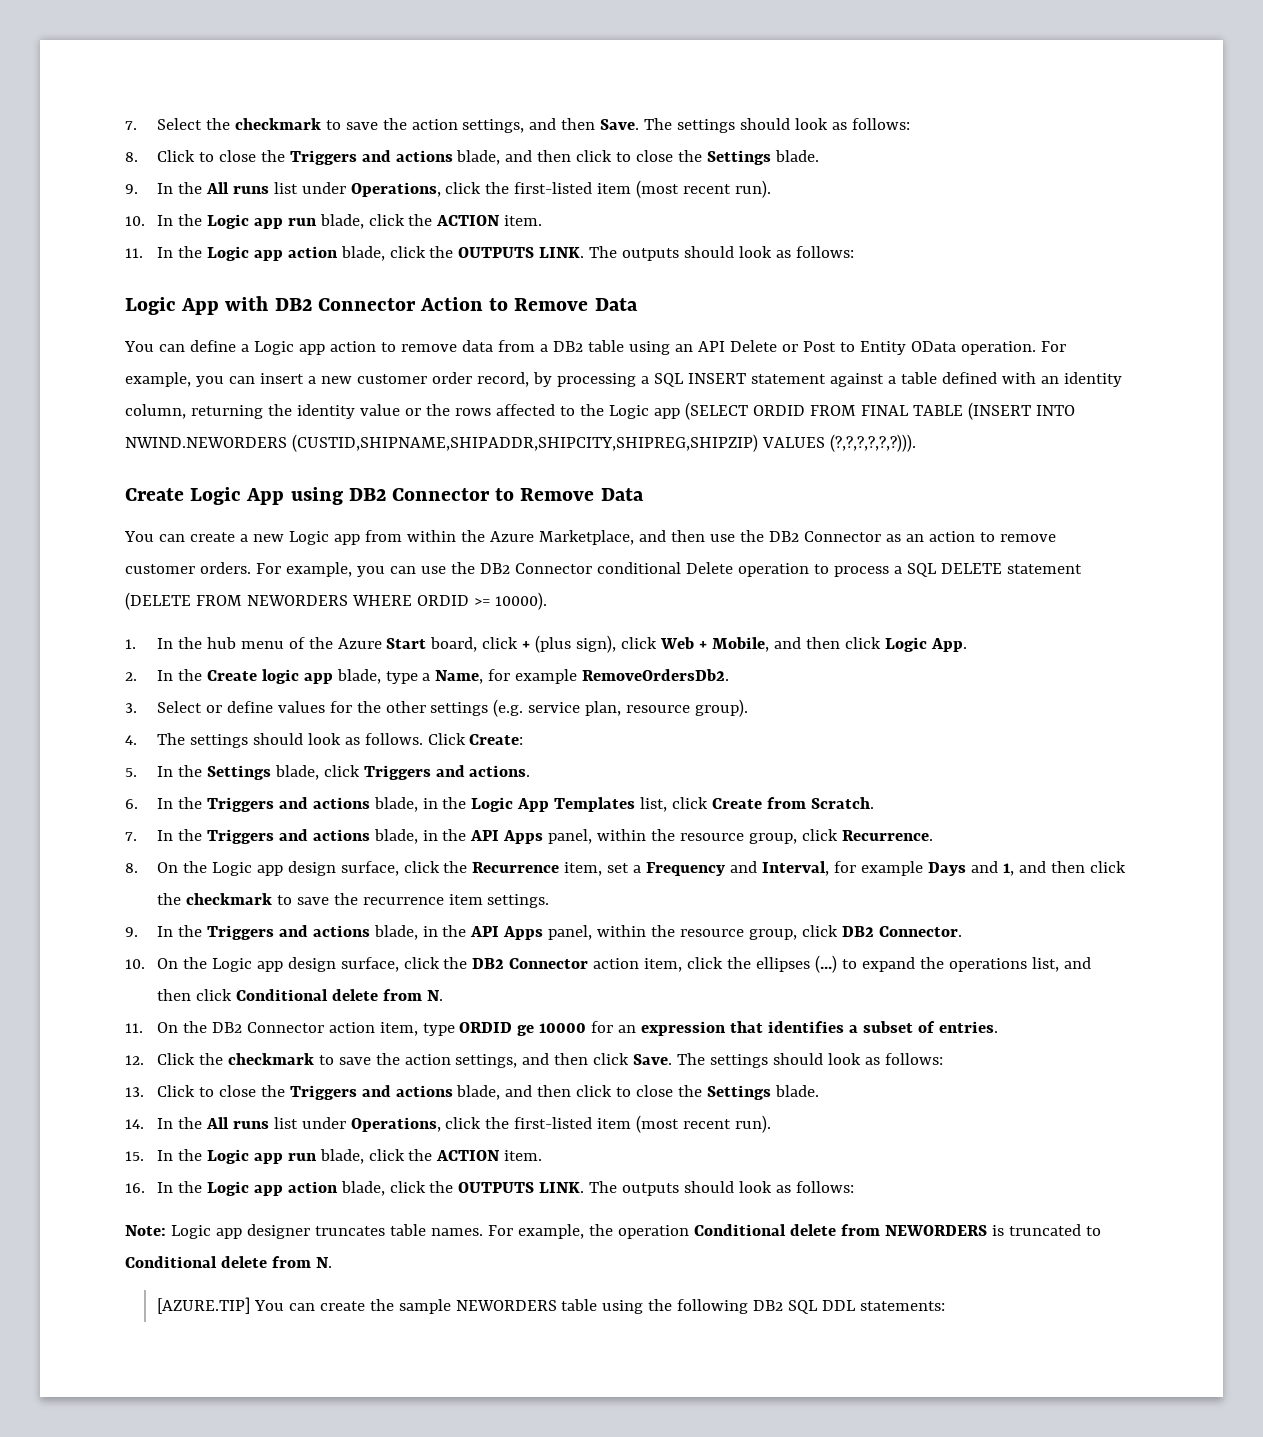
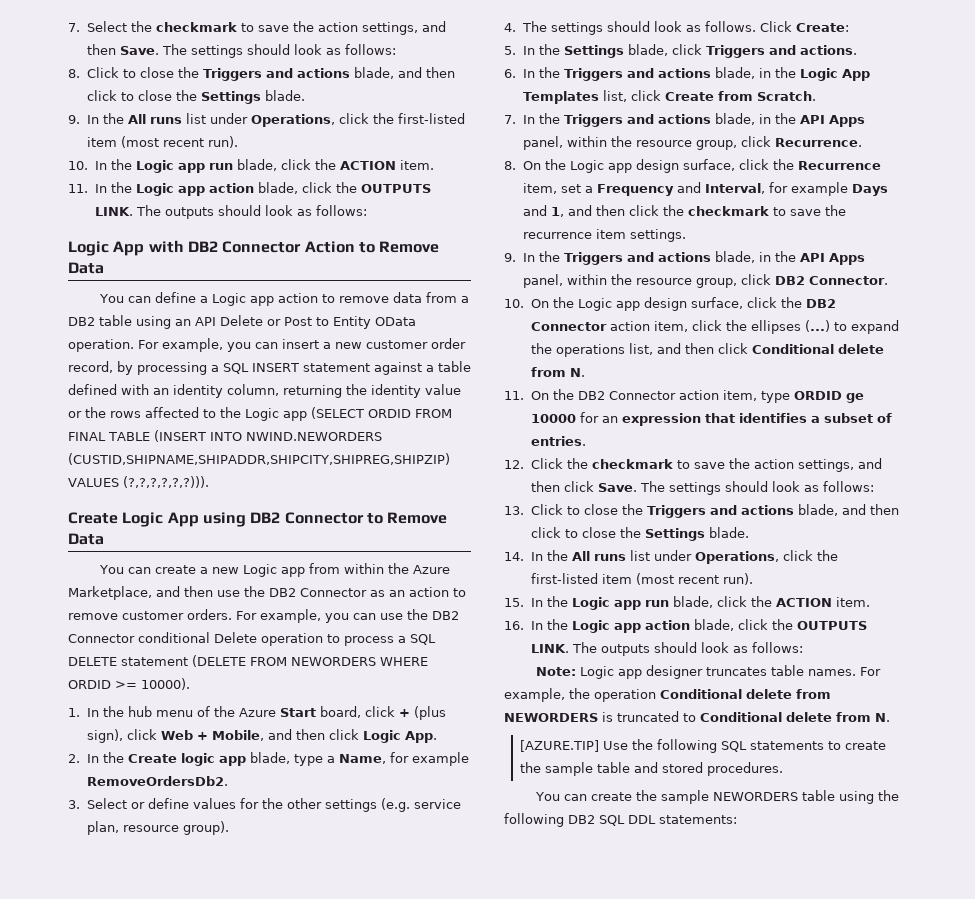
- [AZURE.TIP] You can create the sample NEWORDERS table using the following DB2 SQL DDL statements:
+ [AZURE.TIP] Use the following SQL statements to create the sample table and stored procedures.
+ You can create the sample NEWORDERS table using the following DB2 SQL DDL statements:

